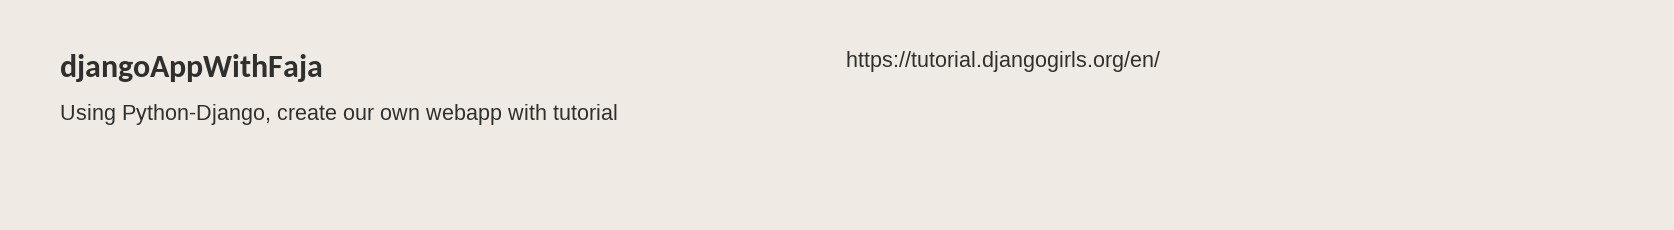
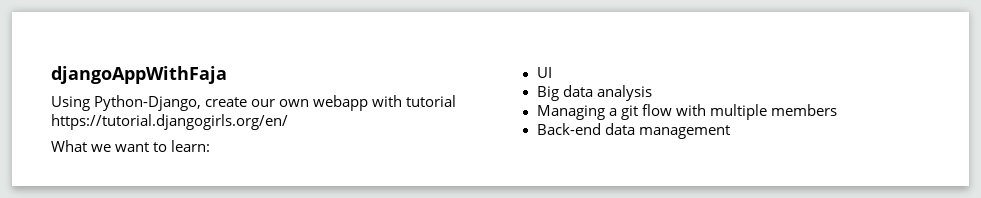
+ What we want to learn:
+ UI
+ Big data analysis
+ Managing a git flow with multiple members
+ Back-end data management

